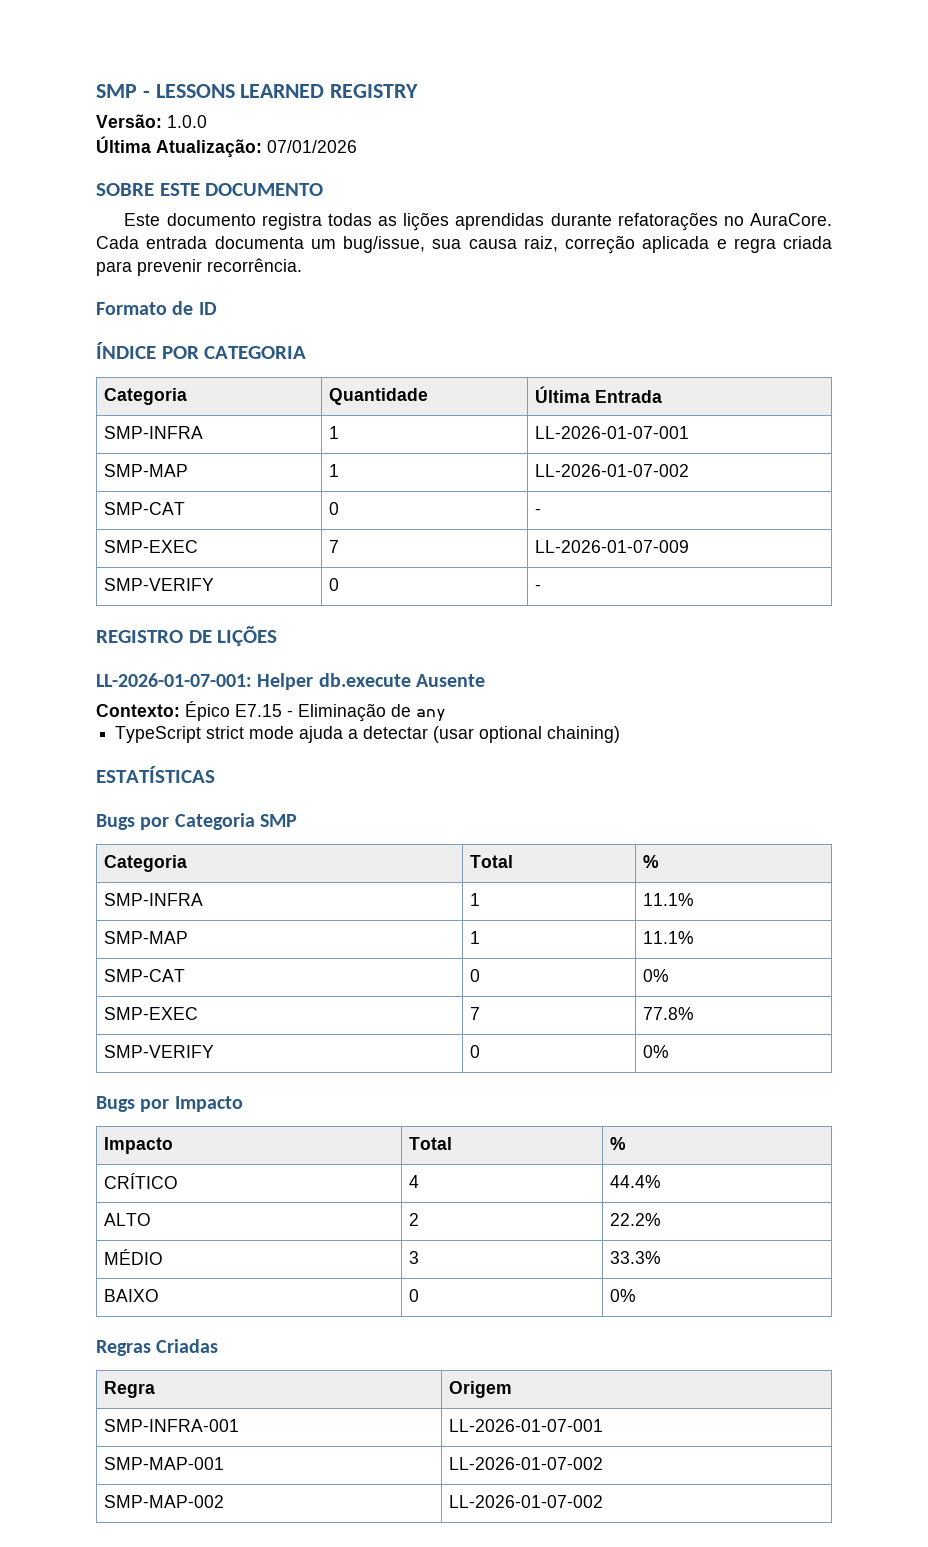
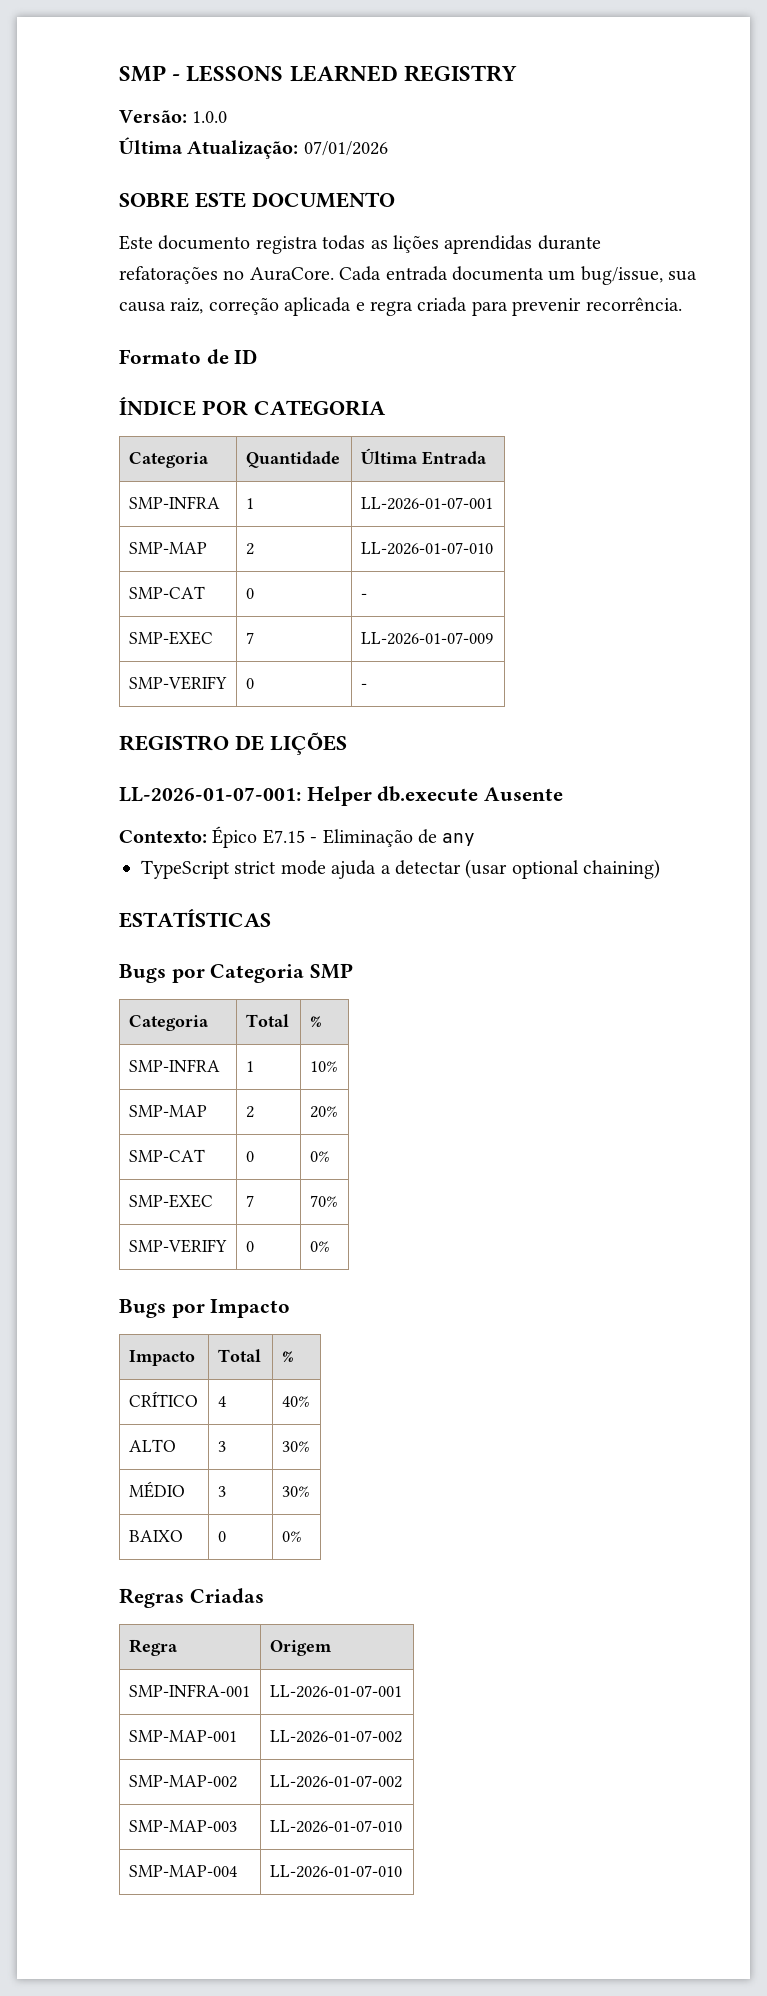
- SMP-MAP | 1 | LL-2026-01-07-002
+ SMP-MAP | 2 | LL-2026-01-07-010
- SMP-INFRA | 1 | 11.1%
- SMP-MAP | 1 | 11.1%
+ SMP-INFRA | 1 | 10%
+ SMP-MAP | 2 | 20%
- SMP-EXEC | 7 | 77.8%
+ SMP-EXEC | 7 | 70%
- CRÍTICO | 4 | 44.4%
+ CRÍTICO | 4 | 40%
- ALTO | 2 | 22.2%
+ ALTO | 3 | 30%
- MÉDIO | 3 | 33.3%
+ MÉDIO | 3 | 30%
+ SMP-MAP-003 | LL-2026-01-07-010
+ SMP-MAP-004 | LL-2026-01-07-010

